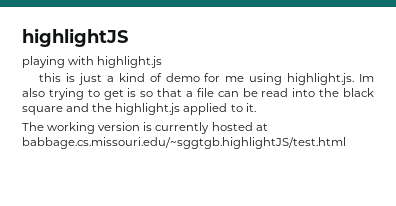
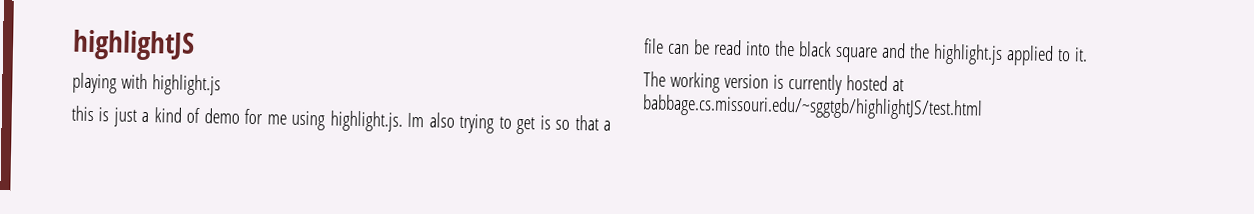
- The working version is currently hosted at babbage.cs.missouri.edu/~sggtgb.highlightJS/test.html
+ The working version is currently hosted at babbage.cs.missouri.edu/~sggtgb/highlightJS/test.html

